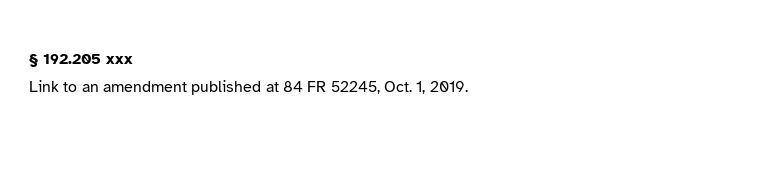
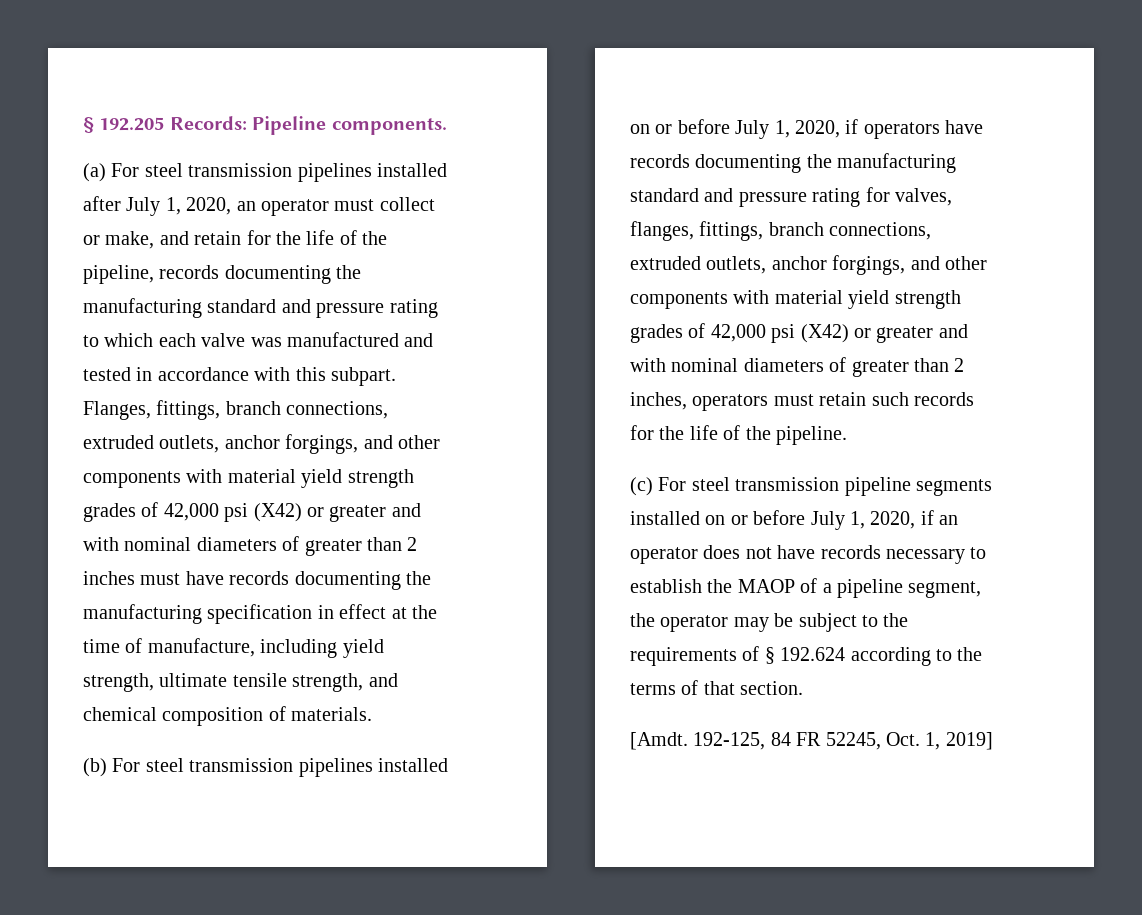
- § 192.205 xxx
- Link to an amendment published at 84 FR 52245, Oct. 1, 2019.
+ § 192.205 Records: Pipeline components.
+ (a) For steel transmission pipelines installed after July 1, 2020, an operator must collect or make, and retain for the life of the pipeline, records documenting the manufacturing standard and pressure rating to which each valve was manufactured and tested in accordance with this subpart. Flanges, fittings, branch connections, extruded outlets, anchor forgings, and other components with material yield strength grades of 42,000 psi (X42) or greater and with nominal diameters of greater than 2 inches must have records documenting the manufacturing specification in effect at the time of manufacture, including yield strength, ultimate tensile strength, and chemical composition of materials.
+ (b) For steel transmission pipelines installed on or before July 1, 2020, if operators have records documenting the manufacturing standard and pressure rating for valves, flanges, fittings, branch connections, extruded outlets, anchor forgings, and other components with material yield strength grades of 42,000 psi (X42) or greater and with nominal diameters of greater than 2 inches, operators must retain such records for the life of the pipeline.
+ (c) For steel transmission pipeline segments installed on or before July 1, 2020, if an operator does not have records necessary to establish the MAOP of a pipeline segment, the operator may be subject to the requirements of § 192.624 according to the terms of that section.
+ [Amdt. 192-125, 84 FR 52245, Oct. 1, 2019]

